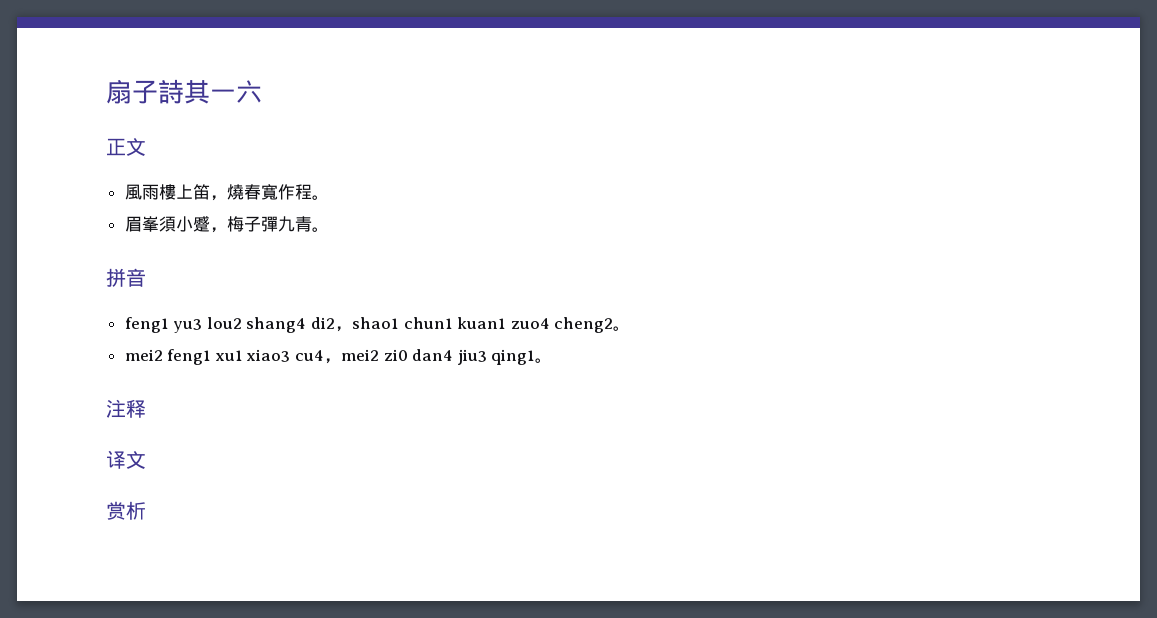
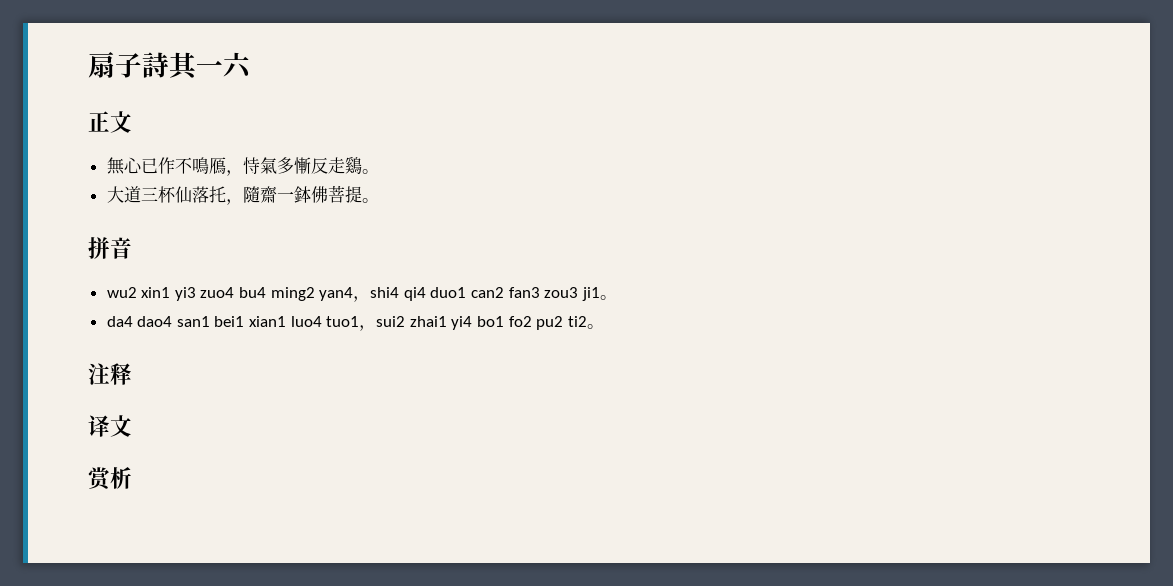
- 風雨樓上笛，燒春寬作程。
- 眉峯須小蹙，梅子彈九青。
+ 無心已作不鳴鴈，恃氣多慚反走鷄。
+ 大道三杯仙落托，隨齋一鉢佛菩提。
  拼音
- feng1 yu3 lou2 shang4 di2，shao1 chun1 kuan1 zuo4 cheng2。
- mei2 feng1 xu1 xiao3 cu4，mei2 zi0 dan4 jiu3 qing1。
+ wu2 xin1 yi3 zuo4 bu4 ming2 yan4，shi4 qi4 duo1 can2 fan3 zou3 ji1。
+ da4 dao4 san1 bei1 xian1 luo4 tuo1，sui2 zhai1 yi4 bo1 fo2 pu2 ti2。

